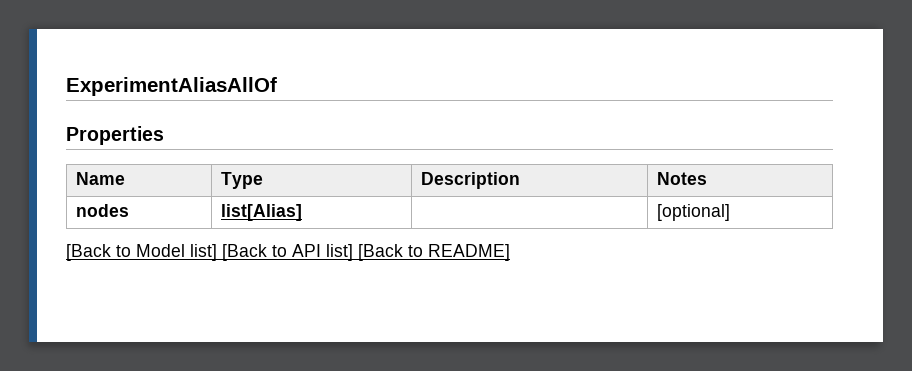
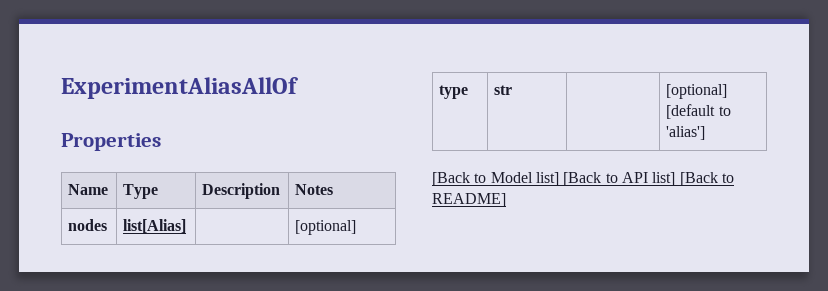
+ type | str | | [optional] [default to 'alias']

